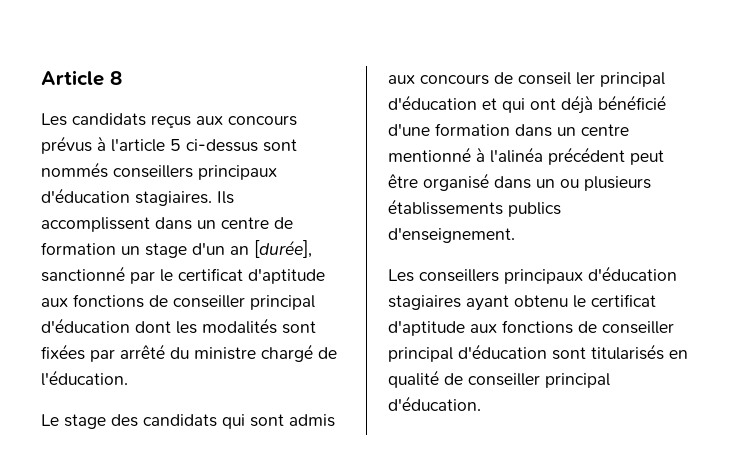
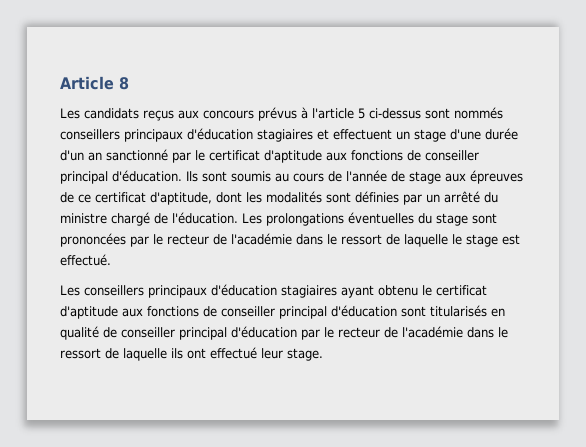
- Les candidats reçus aux concours prévus à l'article 5 ci-dessus sont nommés conseillers principaux d'éducation stagiaires. Ils accomplissent dans un centre de formation un stage d'un an [durée], sanctionné par le certificat d'aptitude aux fonctions de conseiller principal d'éducation dont les modalités sont fixées par arrêté du ministre chargé de l'éducation.
- Le stage des candidats qui sont admis aux concours de conseil ler principal d'éducation et qui ont déjà bénéficié d'une formation dans un centre mentionné à l'alinéa précédent peut être organisé dans un ou plusieurs établissements publics d'enseignement.
+ Les candidats reçus aux concours prévus à l'article 5 ci-dessus sont nommés conseillers principaux d'éducation stagiaires et effectuent un stage d'une durée d'un an sanctionné par le certificat d'aptitude aux fonctions de conseiller principal d'éducation. Ils sont soumis au cours de l'année de stage aux épreuves de ce certificat d'aptitude, dont les modalités sont définies par un arrêté du ministre chargé de l'éducation. Les prolongations éventuelles du stage sont prononcées par le recteur de l'académie dans le ressort de laquelle le stage est effectué.
- Les conseillers principaux d'éducation stagiaires ayant obtenu le certificat d'aptitude aux fonctions de conseiller principal d'éducation sont titularisés en qualité de conseiller principal d'éducation.
+ Les conseillers principaux d'éducation stagiaires ayant obtenu le certificat d'aptitude aux fonctions de conseiller principal d'éducation sont titularisés en qualité de conseiller principal d'éducation par le recteur de l'académie dans le ressort de laquelle ils ont effectué leur stage.

